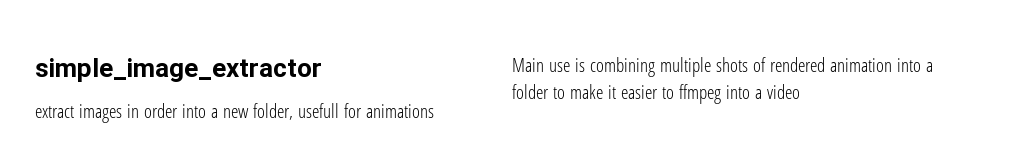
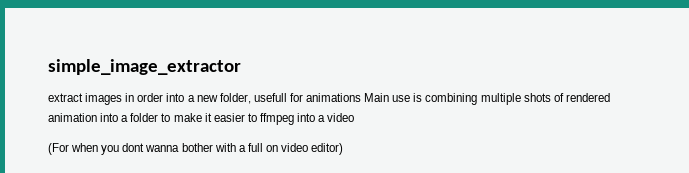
+ (For when you dont wanna bother with a full on video editor)

